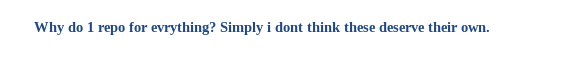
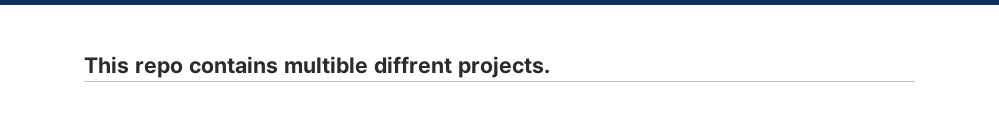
- Why do 1 repo for evrything? Simply i dont think these deserve their own.
+ This repo contains multible diffrent projects.

